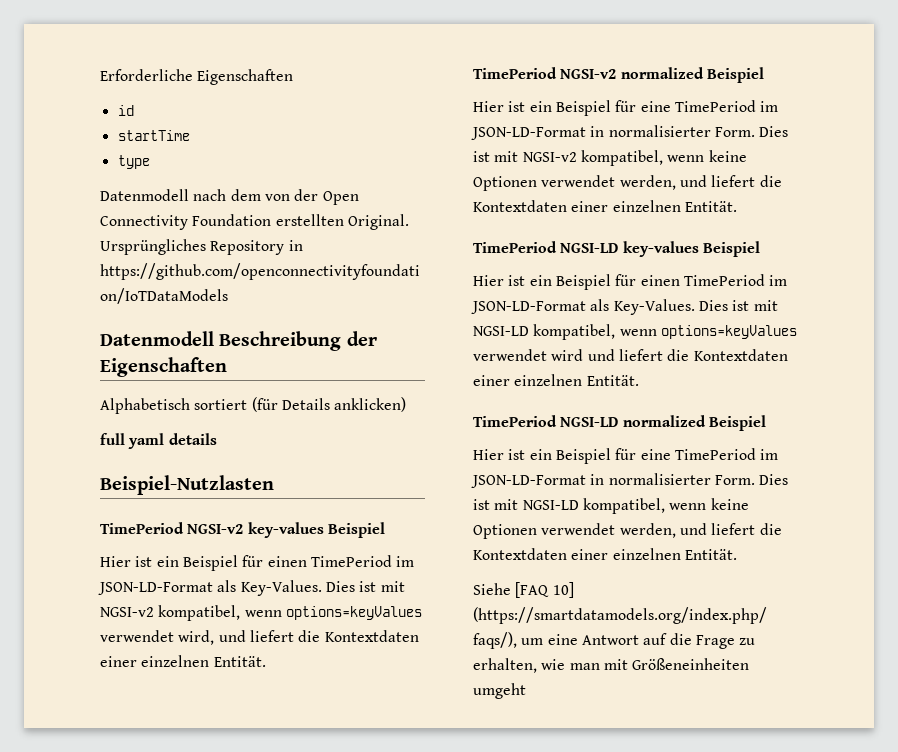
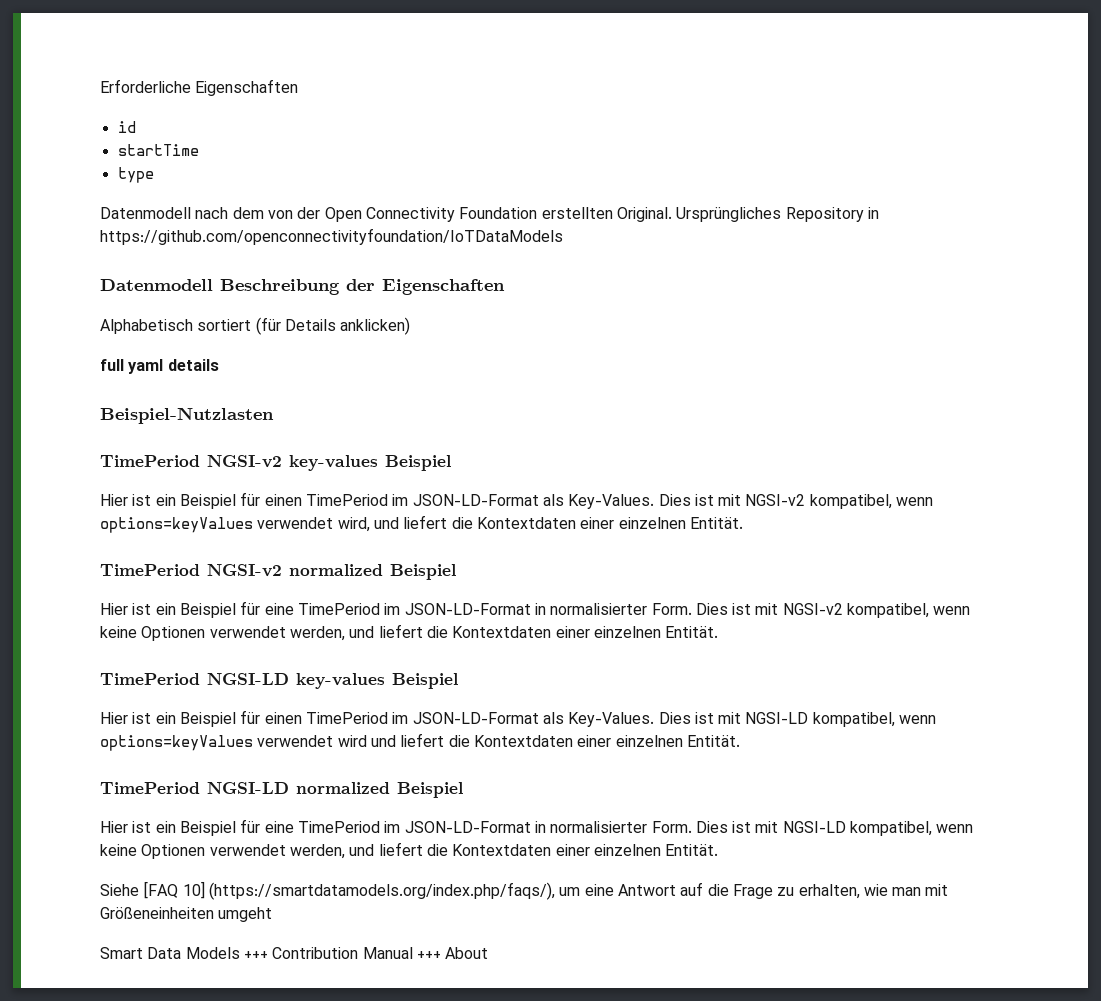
+ Smart Data Models +++ Contribution Manual +++ About

